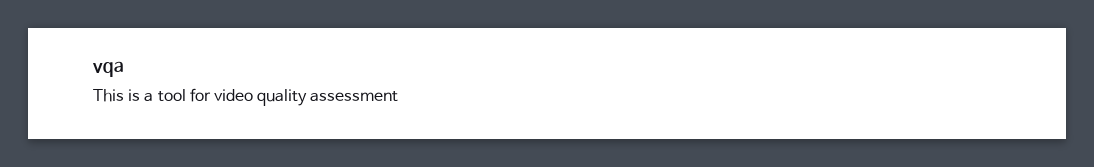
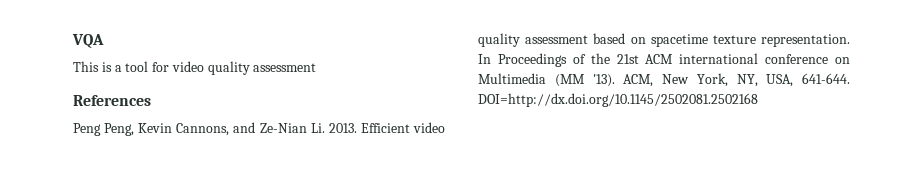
- vqa
+ VQA
+ References
+ Peng Peng, Kevin Cannons, and Ze-Nian Li. 2013. Efficient video quality assessment based on spacetime texture representation. In Proceedings of the 21st ACM international conference on Multimedia (MM '13). ACM, New York, NY, USA, 641-644. DOI=http://dx.doi.org/10.1145/2502081.2502168

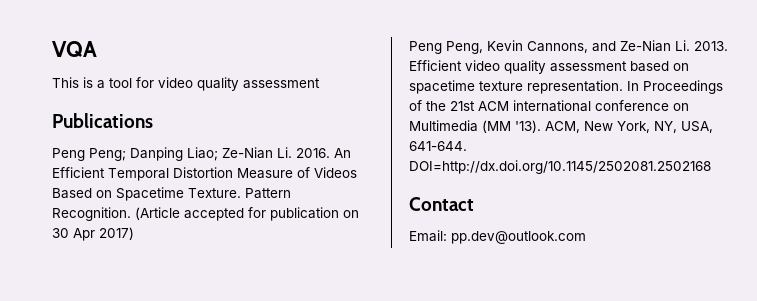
- References
+ Publications
+ Peng Peng; Danping Liao; Ze-Nian Li. 2016. An Efficient Temporal Distortion Measure of Videos Based on Spacetime Texture. Pattern Recognition. (Article accepted for publication on 30 Apr 2017)
+ Contact
+ Email: pp.dev@outlook.com

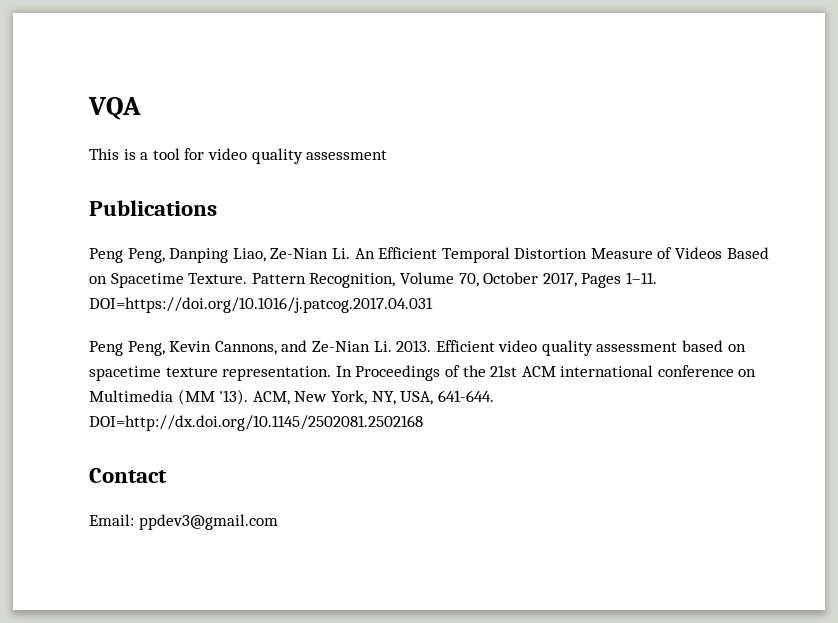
- Peng Peng; Danping Liao; Ze-Nian Li. 2016. An Efficient Temporal Distortion Measure of Videos Based on Spacetime Texture.
+ Peng Peng, Danping Liao, Ze-Nian Li. An Efficient Temporal Distortion Measure of Videos Based on Spacetime Texture.
- Pattern Recognition. (Article accepted for publication on 30 Apr 2017)
+ Pattern Recognition, Volume 70, October 2017, Pages 1–11. DOI=https://doi.org/10.1016/j.patcog.2017.04.031
- Email: pp.dev@outlook.com
+ Email: ppdev3@gmail.com

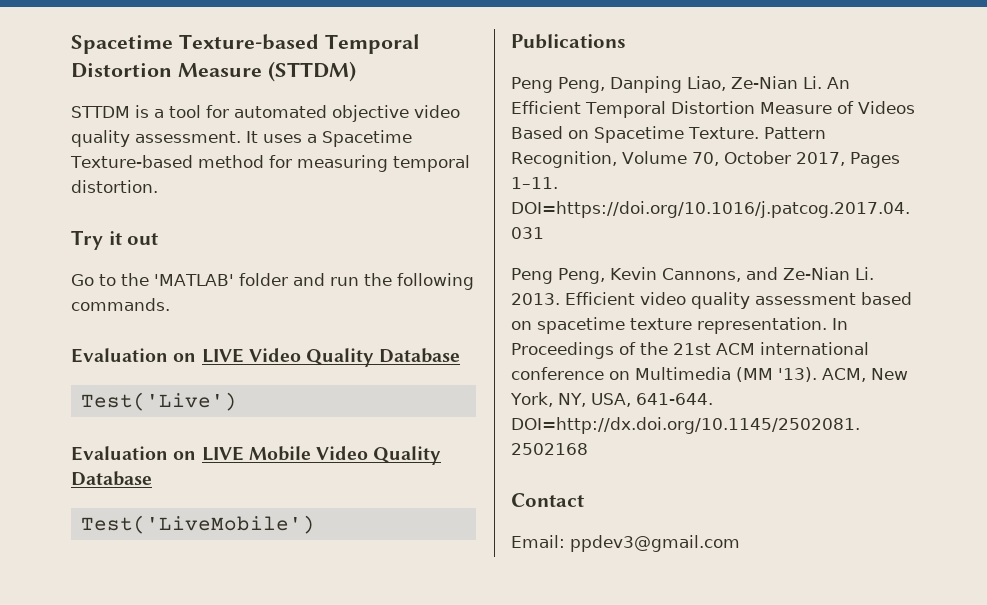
- VQA
- This is a tool for video quality assessment
+ Spacetime Texture-based Temporal Distortion Measure (STTDM)
+ STTDM is a tool for automated objective video quality assessment. It uses a Spacetime Texture-based method for measuring temporal distortion.
+ Try it out
+ Go to the 'MATLAB' folder and run the following commands.
+ Evaluation on LIVE Video Quality Database
+ Test('Live')
+ Evaluation on LIVE Mobile Video Quality Database
+ Test('LiveMobile')

